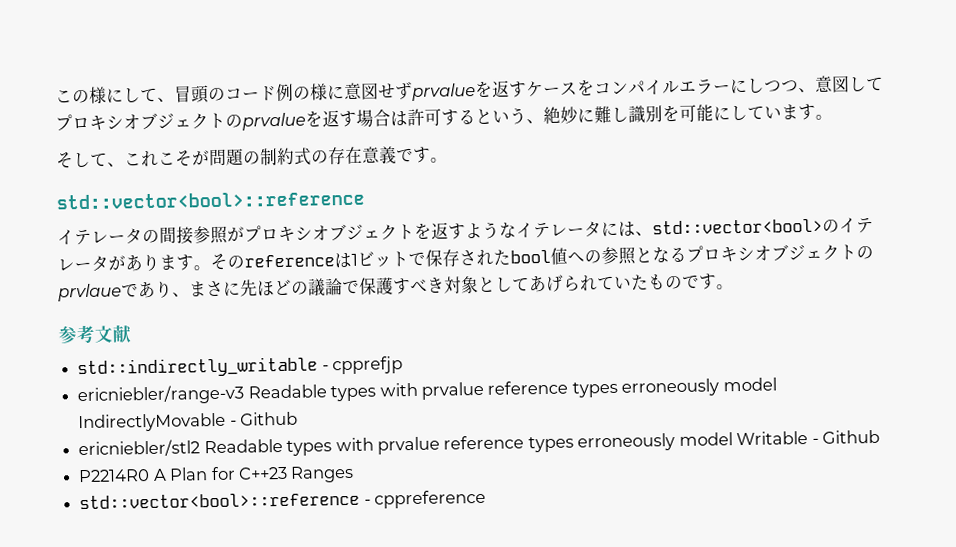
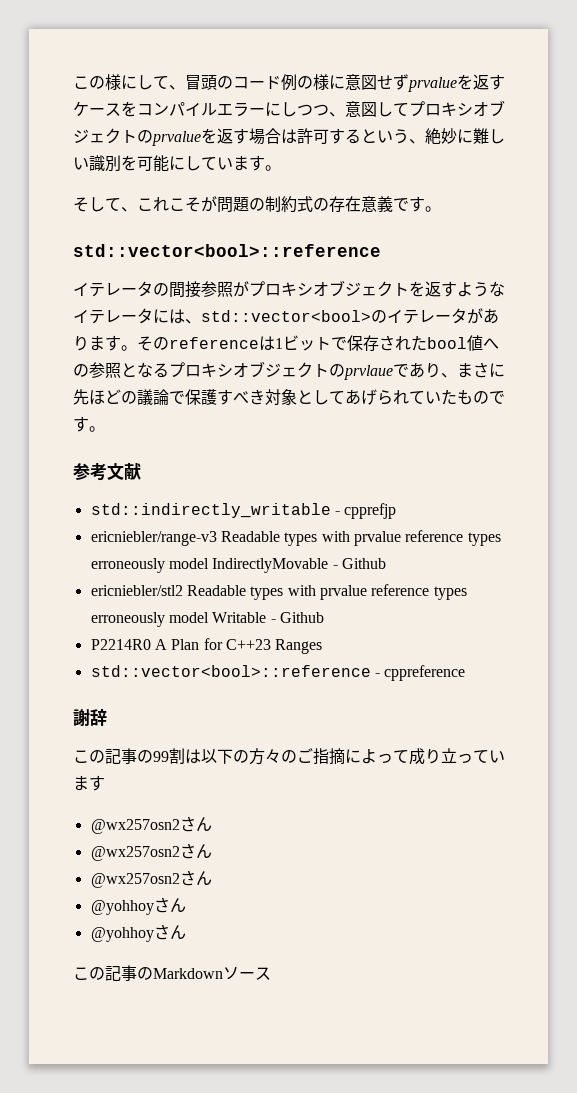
- この様にして、冒頭のコード例の様に意図せずprvalueを返すケースをコンパイルエラーにしつつ、意図してプロキシオブジェクトのprvalueを返す場合は許可するという、絶妙に難し識別を可能にしています。
+ この様にして、冒頭のコード例の様に意図せずprvalueを返すケースをコンパイルエラーにしつつ、意図してプロキシオブジェクトのprvalueを返す場合は許可するという、絶妙に難しい識別を可能にしています。
+ 謝辞
+ この記事の99割は以下の方々のご指摘によって成り立っています
+ @wx257osn2さん
+ @wx257osn2さん
+ @wx257osn2さん
+ @yohhoyさん
+ @yohhoyさん
+ この記事のMarkdownソース

